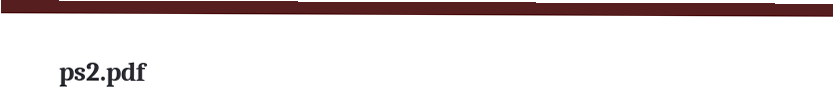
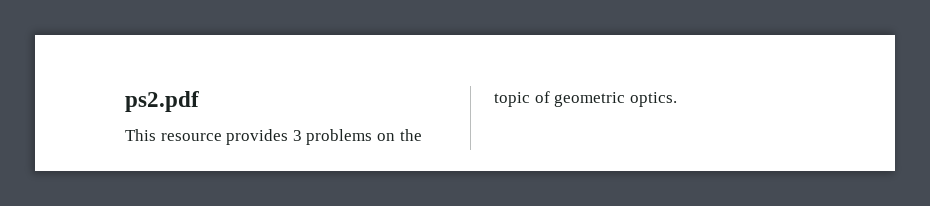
+ This resource provides 3 problems on the topic of geometric optics.

